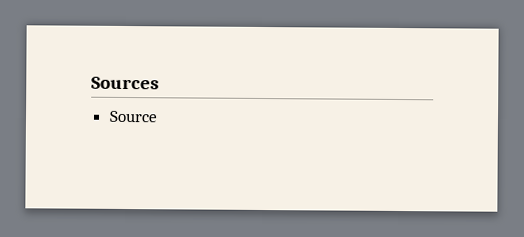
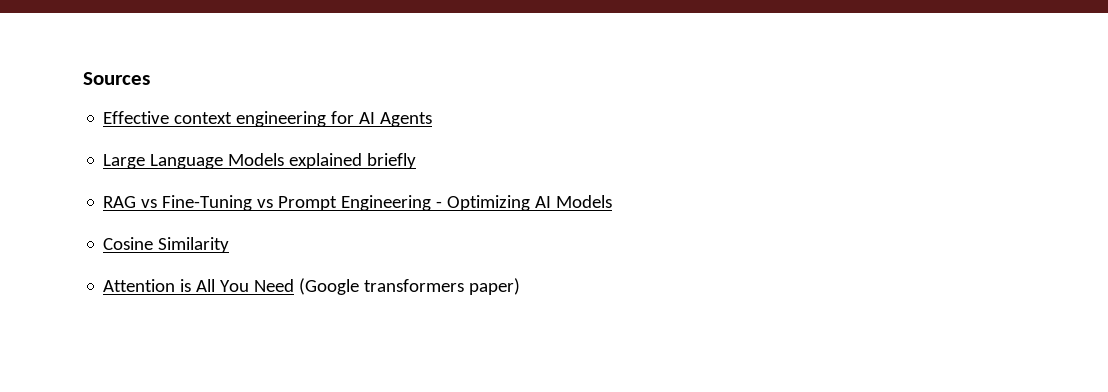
- Source
+ Effective context engineering for AI Agents
+ Large Language Models explained briefly
+ RAG vs Fine-Tuning vs Prompt Engineering - Optimizing AI Models
+ Cosine Similarity
+ Attention is All You Need (Google transformers paper)

